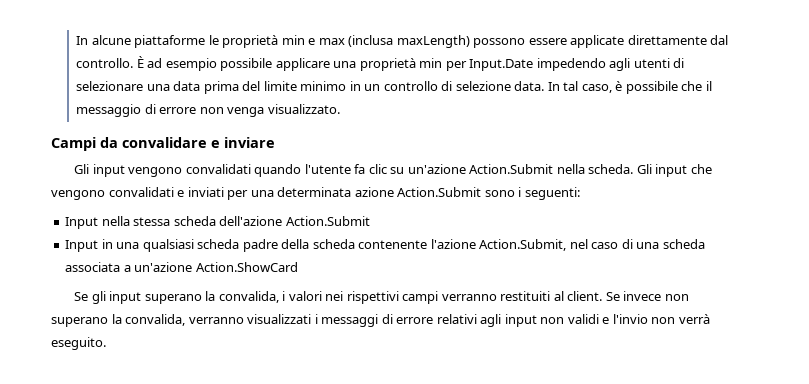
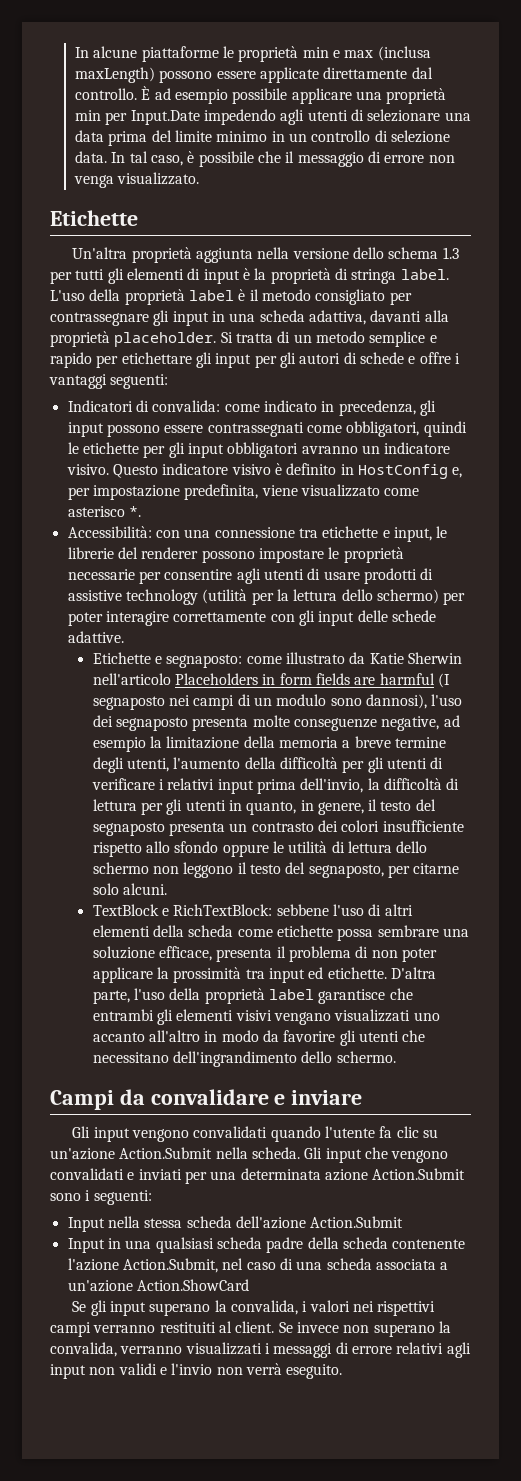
  In tal caso, è possibile che il messaggio di errore non venga visualizzato.
+ Etichette
+ Un'altra proprietà aggiunta nella versione dello schema 1.3 per tutti gli elementi di input è la proprietà di stringa label. L'uso della proprietà label è il metodo consigliato per contrassegnare gli input in una scheda adattiva, davanti alla proprietà placeholder. Si tratta di un metodo semplice e rapido per etichettare gli input per gli autori di schede e offre i vantaggi seguenti:
+ Indicatori di convalida: come indicato in precedenza, gli input possono essere contrassegnati come obbligatori, quindi le etichette per gli input obbligatori avranno un indicatore visivo. Questo indicatore visivo è definito in HostConfig e, per impostazione predefinita, viene visualizzato come asterisco *.
+ Accessibilità: con una connessione tra etichette e input, le librerie del renderer possono impostare le proprietà necessarie per consentire agli utenti di usare prodotti di assistive technology (utilità per la lettura dello schermo) per poter interagire correttamente con gli input delle schede adattive.
+ Etichette e segnaposto: come illustrato da Katie Sherwin nell'articolo Placeholders in form fields are harmful (I segnaposto nei campi di un modulo sono dannosi), l'uso dei segnaposto presenta molte conseguenze negative, ad esempio la limitazione della memoria a breve termine degli utenti, l'aumento della difficoltà per gli utenti di verificare i relativi input prima dell'invio, la difficoltà di lettura per gli utenti in quanto, in genere, il testo del segnaposto presenta un contrasto dei colori insufficiente rispetto allo sfondo oppure le utilità di lettura dello schermo non leggono il testo del segnaposto, per citarne solo alcuni.
+ TextBlock e RichTextBlock: sebbene l'uso di altri elementi della scheda come etichette possa sembrare una soluzione efficace, presenta il problema di non poter applicare la prossimità tra input ed etichette. D'altra parte, l'uso della proprietà label garantisce che entrambi gli elementi visivi vengano visualizzati uno accanto all'altro in modo da favorire gli utenti che necessitano dell'ingrandimento dello schermo.

